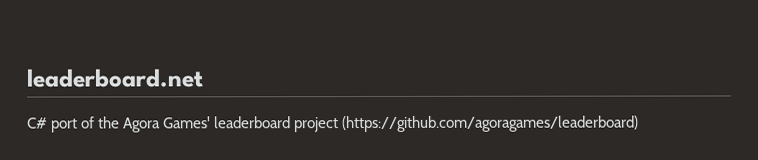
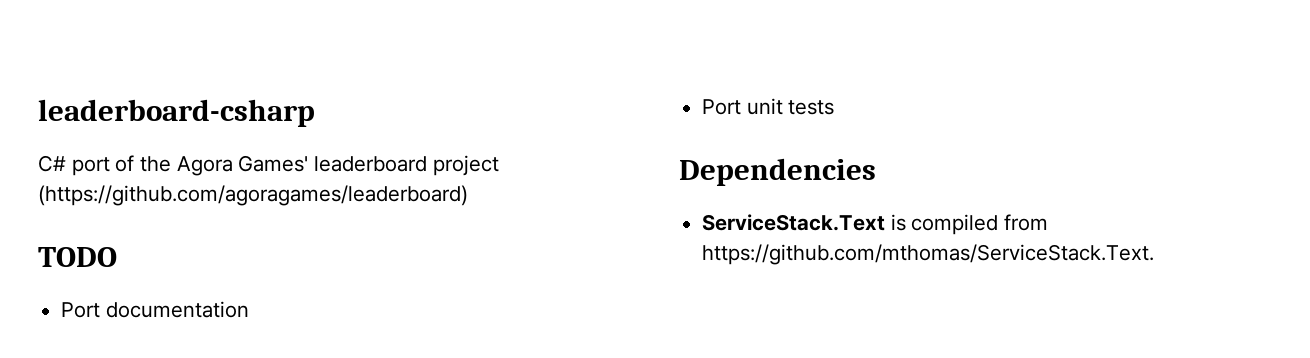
- leaderboard.net
+ leaderboard-csharp
+ TODO
+ Port documentation
+ Port unit tests
+ Dependencies
+ ServiceStack.Text is compiled from https://github.com/mthomas/ServiceStack.Text.

